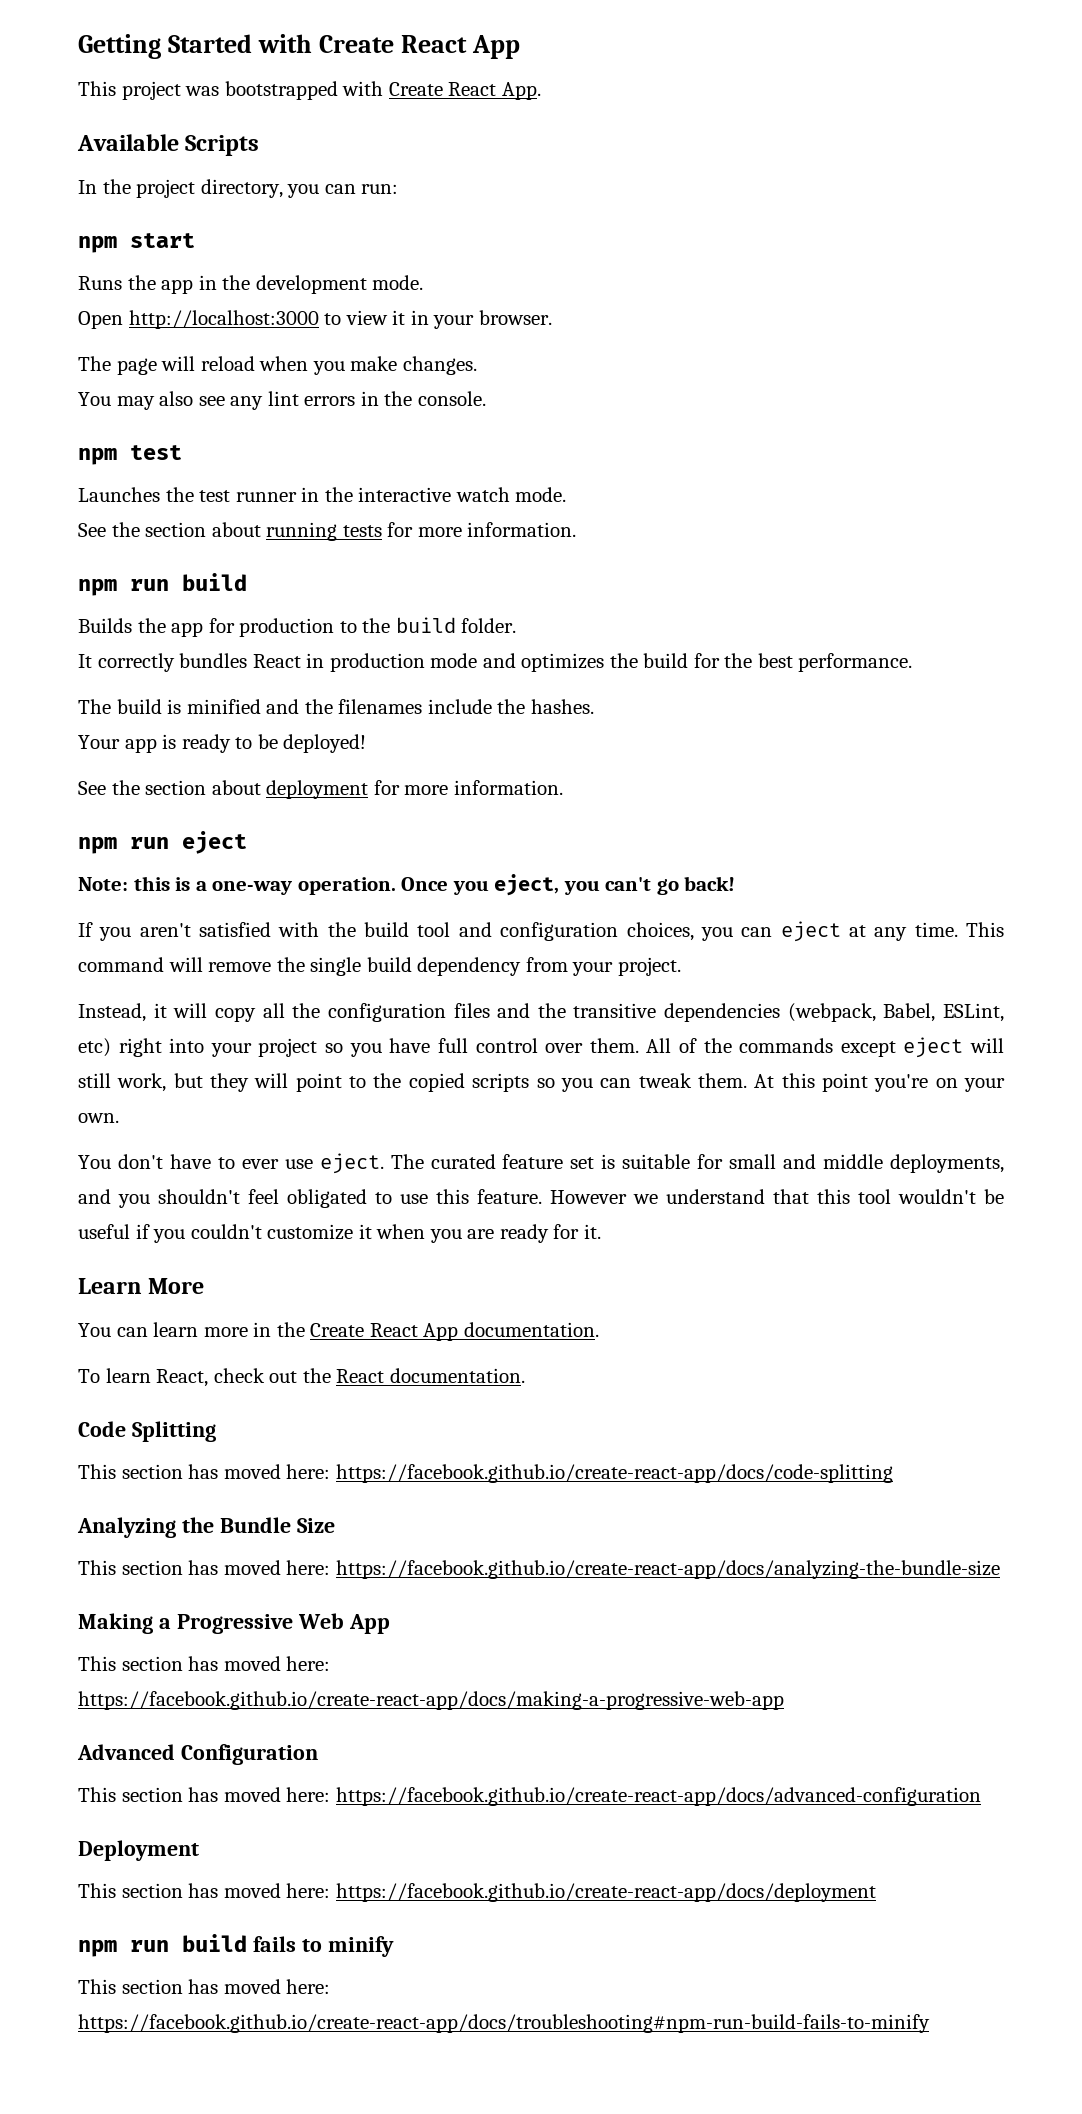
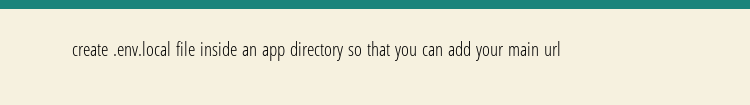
- Getting Started with Create React App
- This project was bootstrapped with Create React App.
- Available Scripts
- In the project directory, you can run:
- npm start
- Runs the app in the development mode.
- Open http://localhost:3000 to view it in your browser.
- The page will reload when you make changes.
- You may also see any lint errors in the console.
- npm test
- Launches the test runner in the interactive watch mode.
- See the section about running tests for more information.
- npm run build
- Builds the app for production to the build folder.
- It correctly bundles React in production mode and optimizes the build for the best performance.
- The build is minified and the filenames include the hashes.
- Your app is ready to be deployed!
- See the section about deployment for more information.
- npm run eject
- Note: this is a one-way operation. Once you eject, you can't go back!
- If you aren't satisfied with the build tool and configuration choices, you can eject at any time. This command will remove the single build dependency from your project.
- Instead, it will copy all the configuration files and the transitive dependencies (webpack, Babel, ESLint, etc) right into your project so you have full control over them. All of the commands except eject will still work, but they will point to the copied scripts so you can tweak them. At this point you're on your own.
- You don't have to ever use eject. The curated feature set is suitable for small and middle deployments, and you shouldn't feel obligated to use this feature. However we understand that this tool wouldn't be useful if you couldn't customize it when you are ready for it.
- Learn More
- You can learn more in the Create React App documentation.
- To learn React, check out the React documentation.
- Code Splitting
- This section has moved here: https://facebook.github.io/create-react-app/docs/code-splitting
- Analyzing the Bundle Size
- This section has moved here: https://facebook.github.io/create-react-app/docs/analyzing-the-bundle-size
- Making a Progressive Web App
- This section has moved here: https://facebook.github.io/create-react-app/docs/making-a-progressive-web-app
- Advanced Configuration
- This section has moved here: https://facebook.github.io/create-react-app/docs/advanced-configuration
- Deployment
- This section has moved here: https://facebook.github.io/create-react-app/docs/deployment
- npm run build fails to minify
- This section has moved here: https://facebook.github.io/create-react-app/docs/troubleshooting#npm-run-build-fails-to-minify
+ create .env.local file inside an app directory so that you can add your main url

